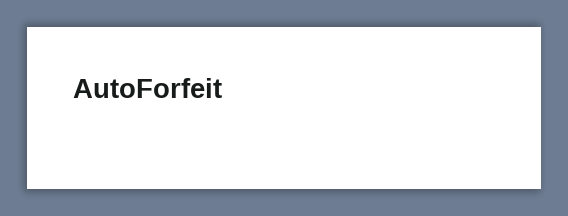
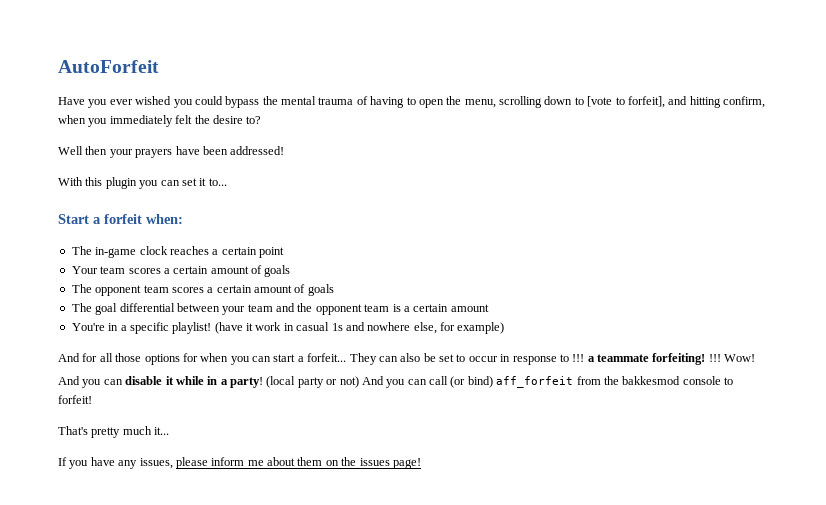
+ Have you ever wished you could bypass the mental trauma of having to open the menu, scrolling down to [vote to forfeit], and hitting confirm, when you immediately felt the desire to?
+ Well then your prayers have been addressed!
+ With this plugin you can set it to...
+ Start a forfeit when:
+ The in-game clock reaches a certain point
+ Your team scores a certain amount of goals
+ The opponent team scores a certain amount of goals
+ The goal differential between your team and the opponent team is a certain amount
+ You're in a specific playlist! (have it work in casual 1s and nowhere else, for example)
+ And for all those options for when you can start a forfeit... They can also be set to occur in response to !!! a teammate forfeiting! !!! Wow!
+ And you can disable it while in a party! (local party or not) And you can call (or bind) aff_forfeit from the bakkesmod console to forfeit!
+ That's pretty much it...
+ If you have any issues, please inform me about them on the issues page!

